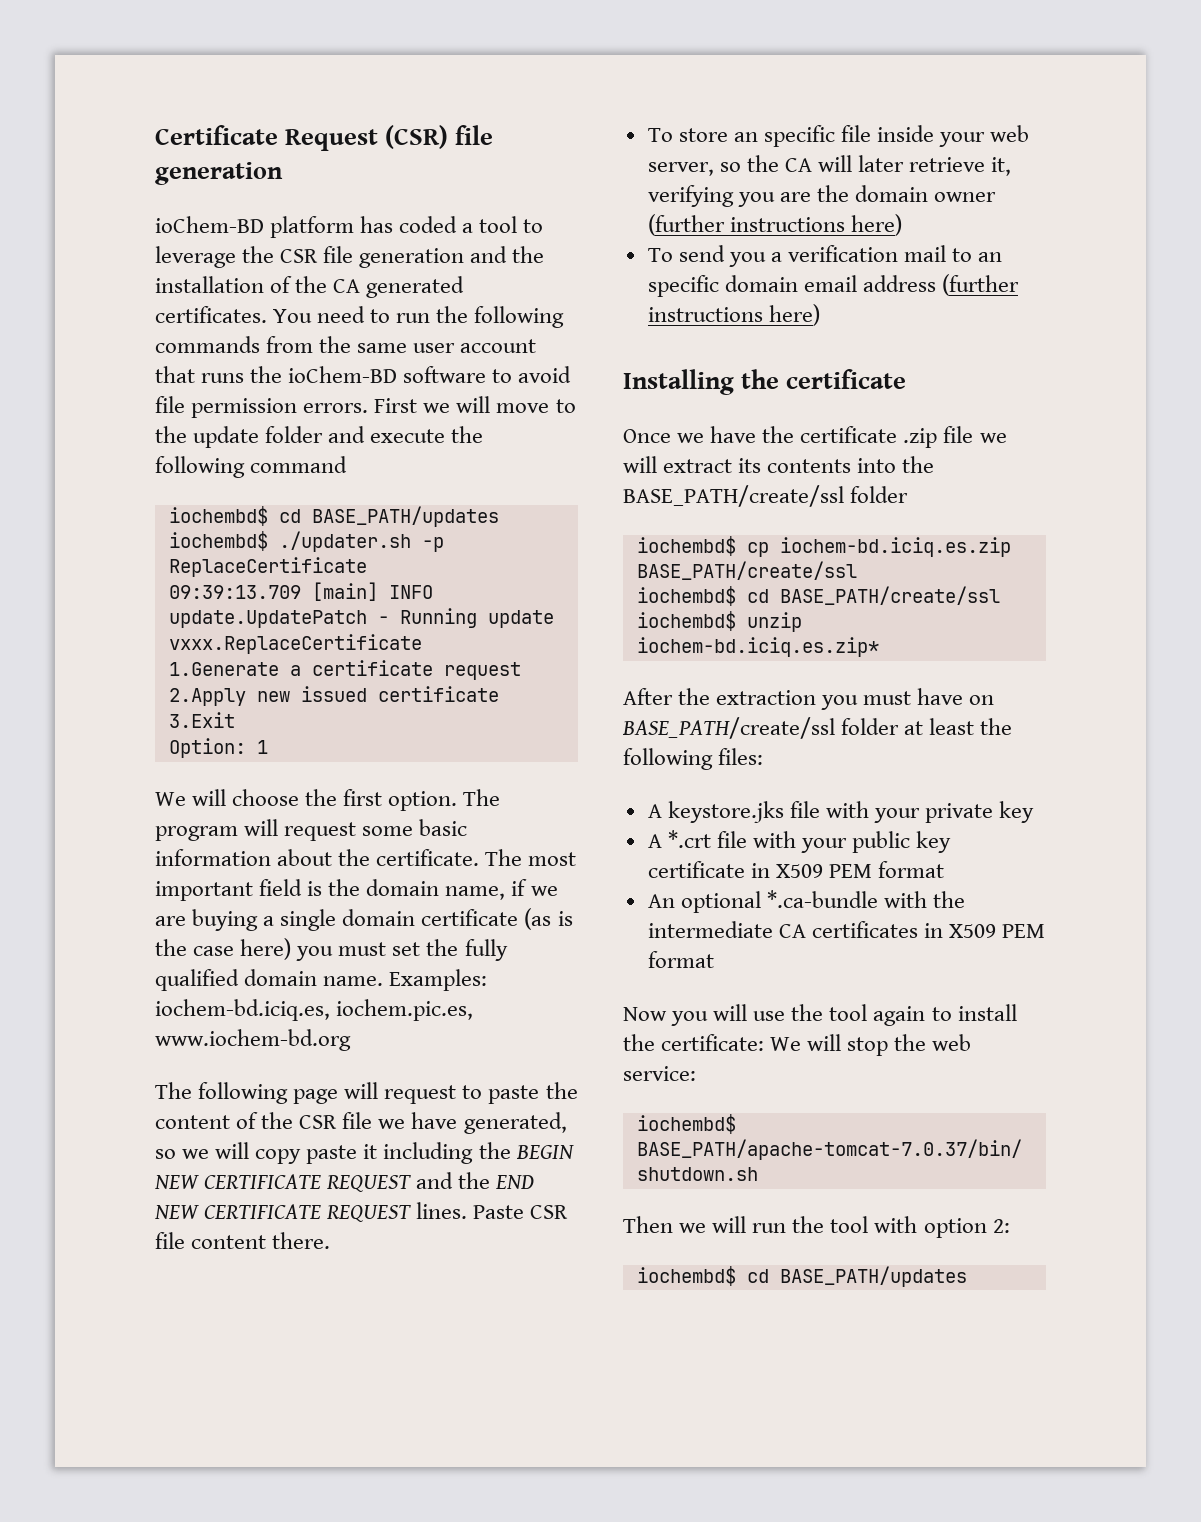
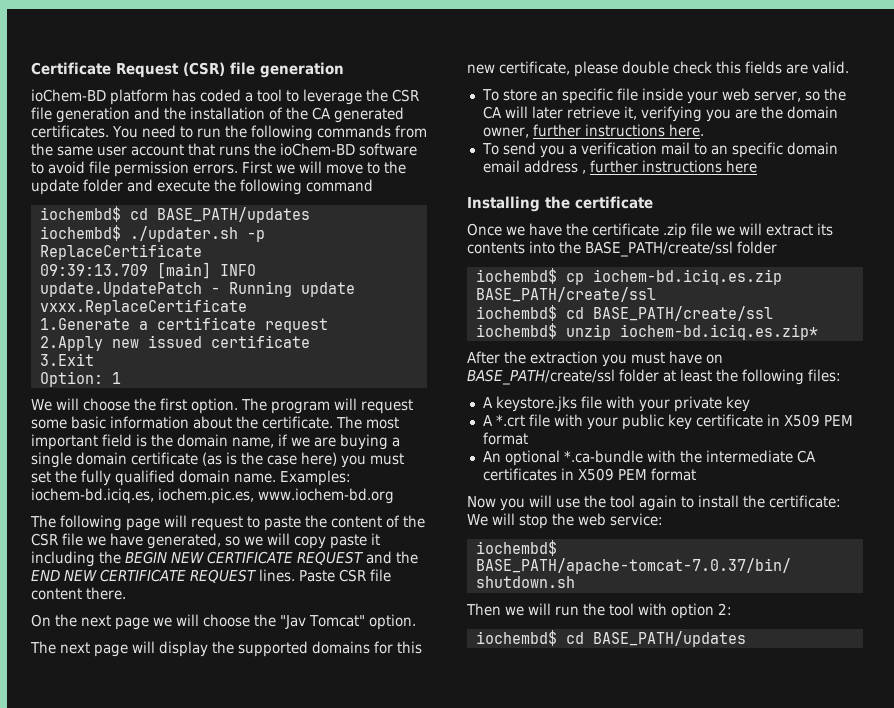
+ On the next page we will choose the "Jav Tomcat" option.
+ The next page will display the supported domains for this new certificate, please double check this fields are valid.
- To store an specific file inside your web server, so the CA will later retrieve it, verifying you are the domain owner (further instructions here)
+ To store an specific file inside your web server, so the CA will later retrieve it, verifying you are the domain owner, further instructions here.
- To send you a verification mail to an specific domain email address (further instructions here)
+ To send you a verification mail to an specific domain email address , further instructions here

